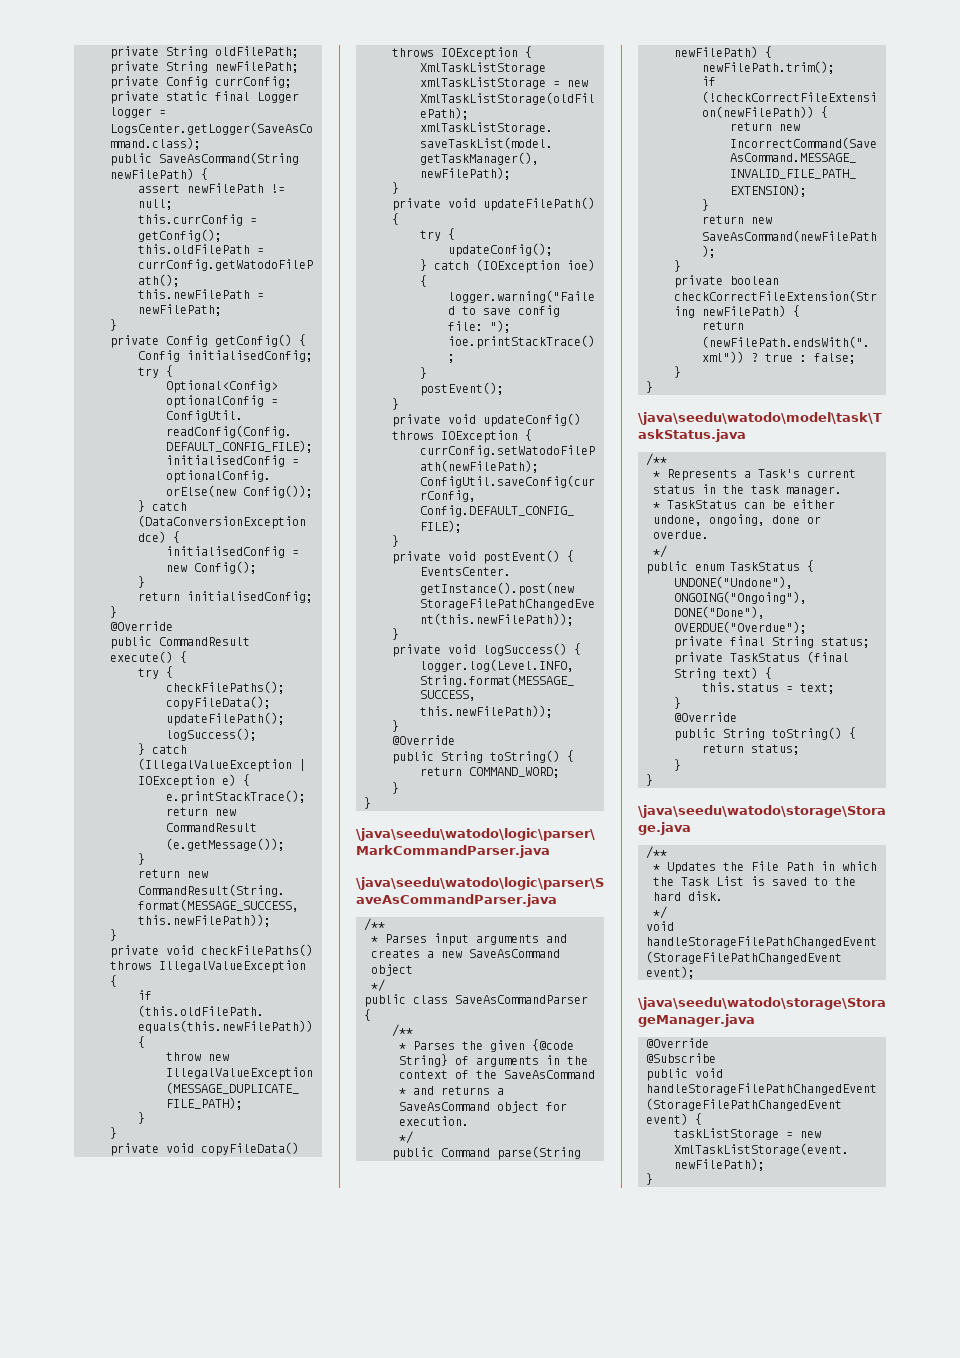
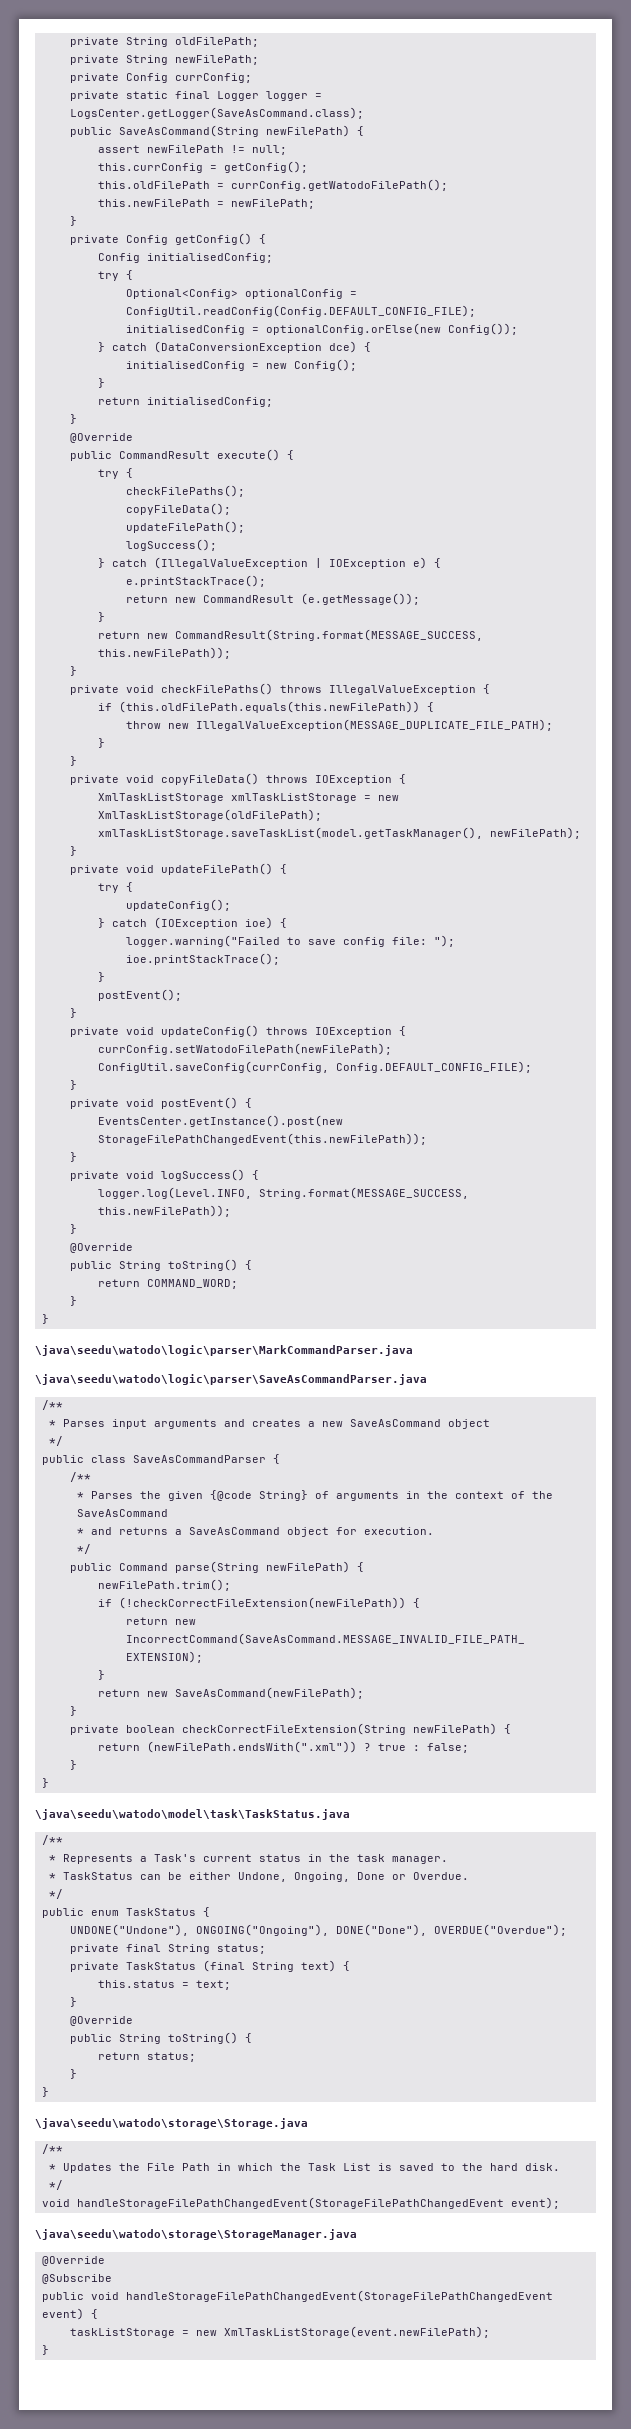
- * TaskStatus can be either undone, ongoing, done or overdue.
+ * TaskStatus can be either Undone, Ongoing, Done or Overdue.

